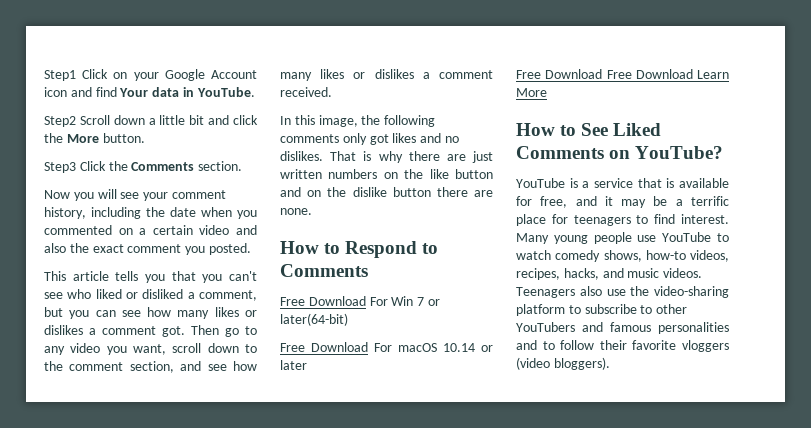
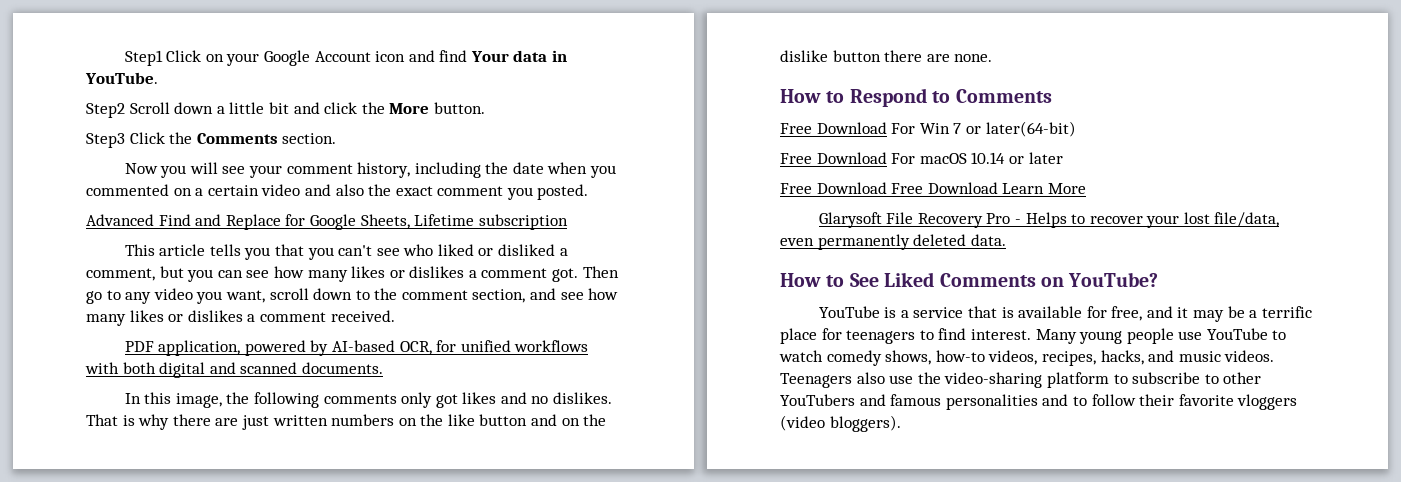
+ Advanced Find and Replace for Google Sheets, Lifetime subscription
+ PDF application, powered by AI-based OCR, for unified workflows with both digital and scanned documents.
+ Glarysoft File Recovery Pro - Helps to recover your lost file/data, even permanently deleted data.

